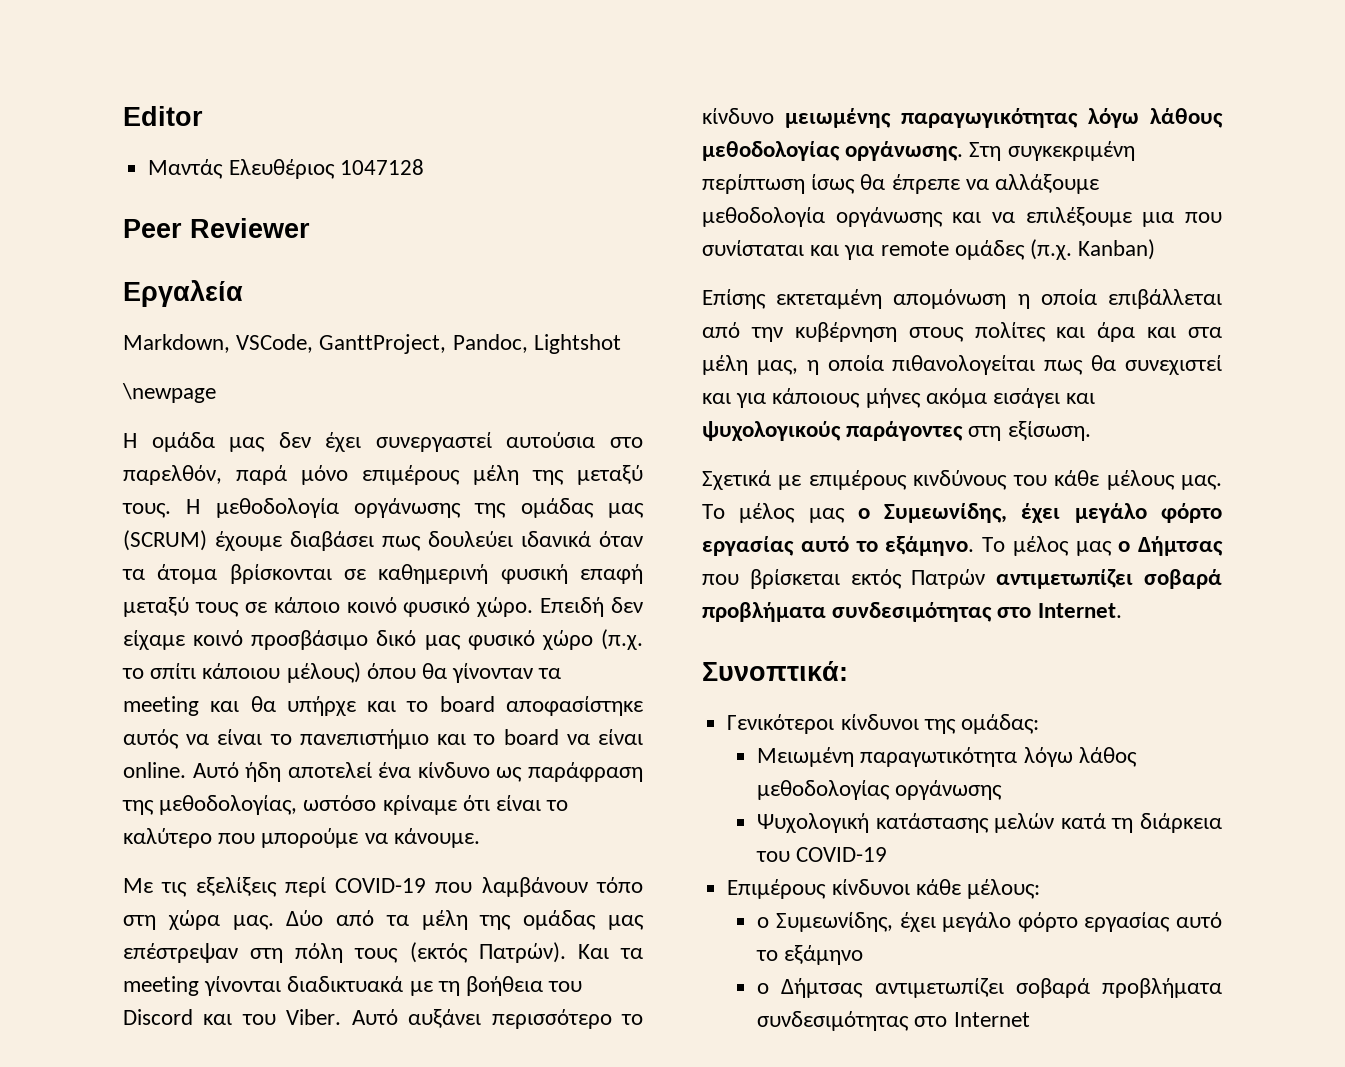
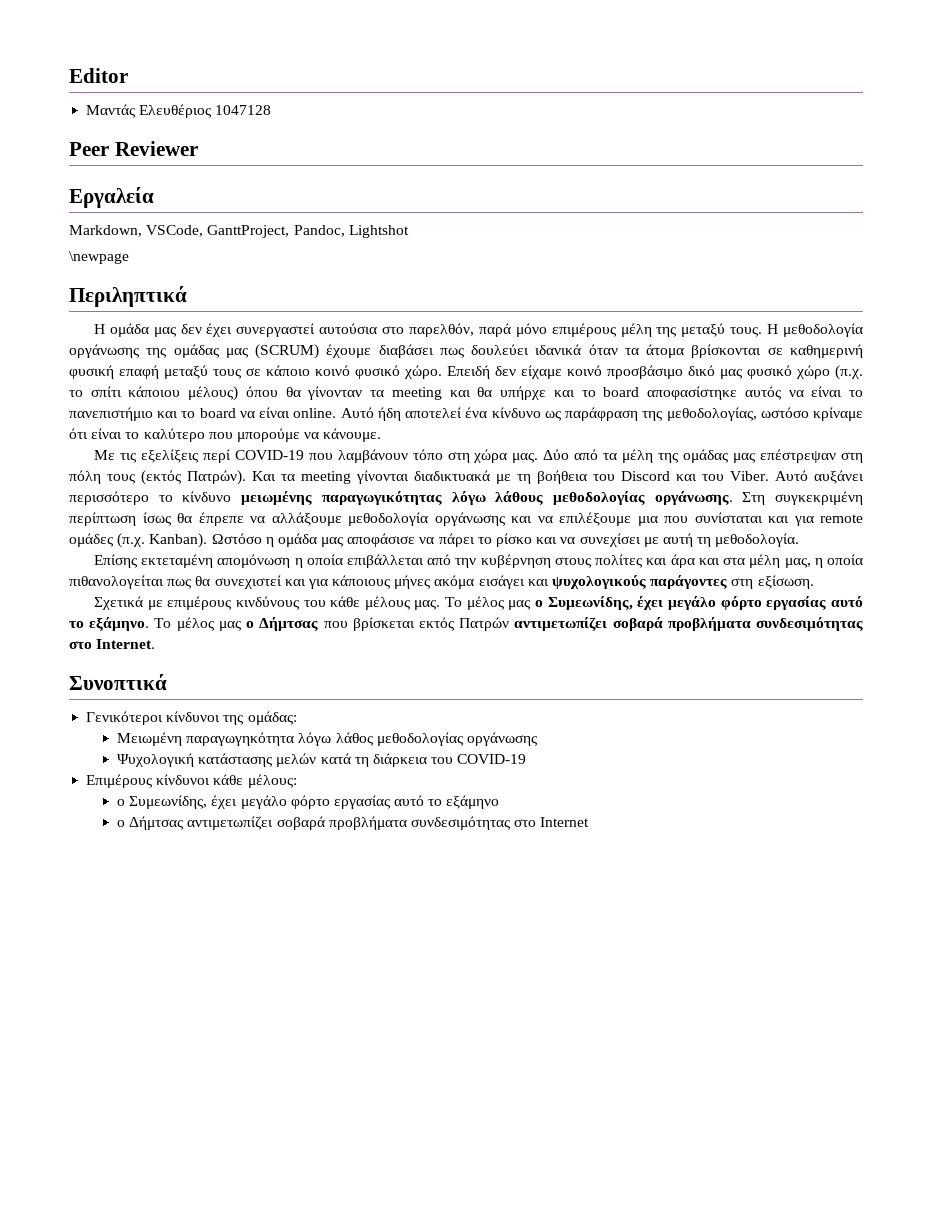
+ Περιληπτικά
- Στη συγκεκριμένη περίπτωση ίσως θα έπρεπε να αλλάξουμε μεθοδολογία οργάνωσης και να επιλέξουμε μια που συνίσταται και για remote ομάδες (π.χ. Kanban)
+ Στη συγκεκριμένη περίπτωση ίσως θα έπρεπε να αλλάξουμε μεθοδολογία οργάνωσης και να επιλέξουμε μια που συνίσταται και για remote ομάδες (π.χ. Kanban). Ωστόσο η ομάδα μας αποφάσισε να πάρει το ρίσκο και να συνεχίσει με αυτή τη μεθοδολογία.
- Συνοπτικά:
+ Συνοπτικά
- Μειωμένη παραγωτικότητα λόγω λάθος μεθοδολογίας οργάνωσης
+ Μειωμένη παραγωγηκότητα λόγω λάθος μεθοδολογίας οργάνωσης

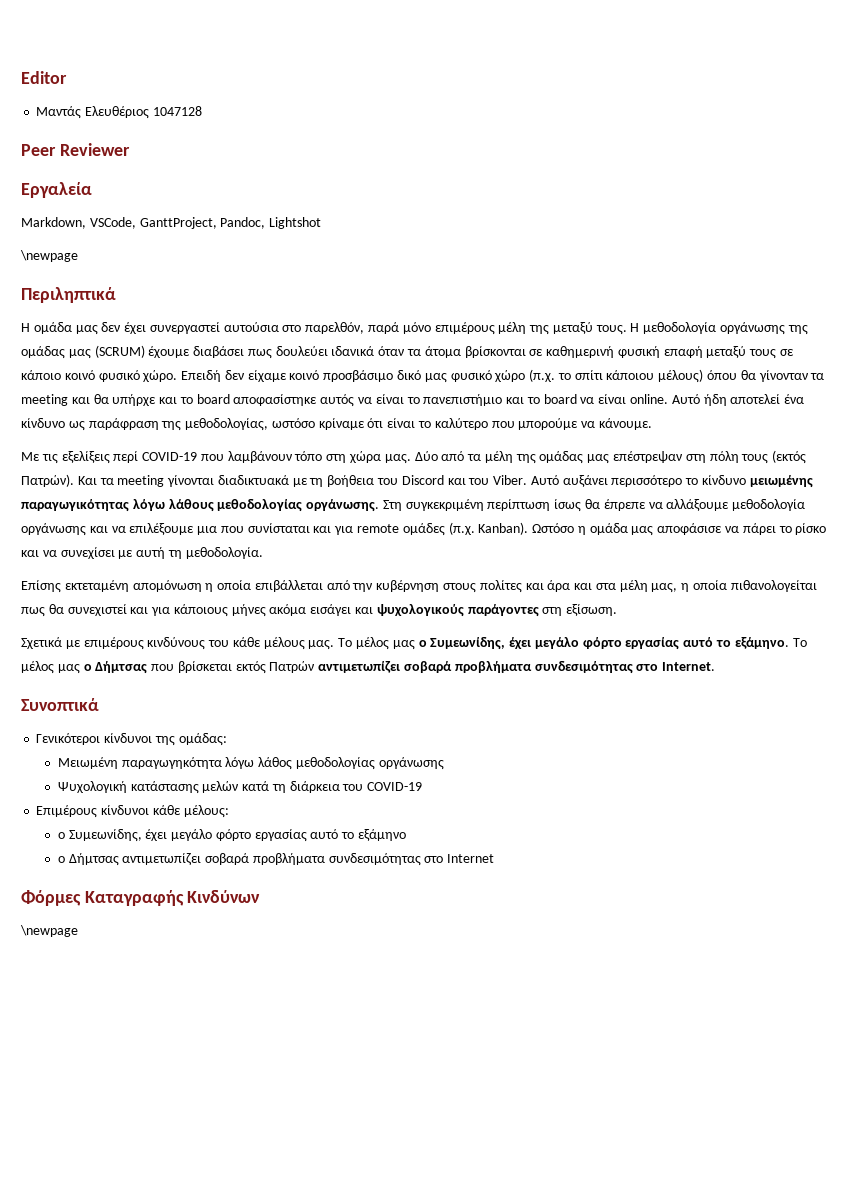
+ Φόρμες Καταγραφής Κινδύνων
+ \newpage

